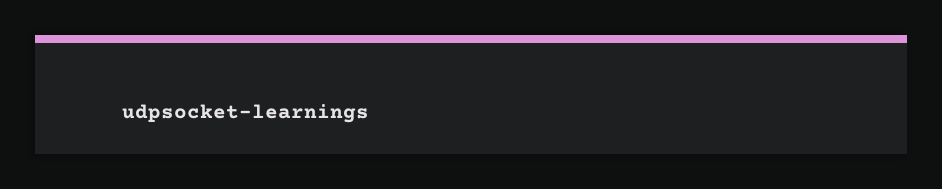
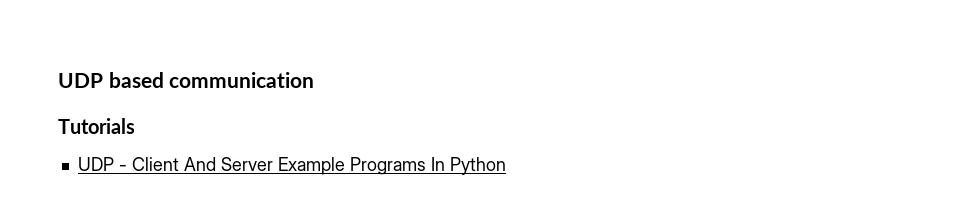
- udpsocket-learnings
+ UDP based communication
+ Tutorials
+ UDP - Client And Server Example Programs In Python

